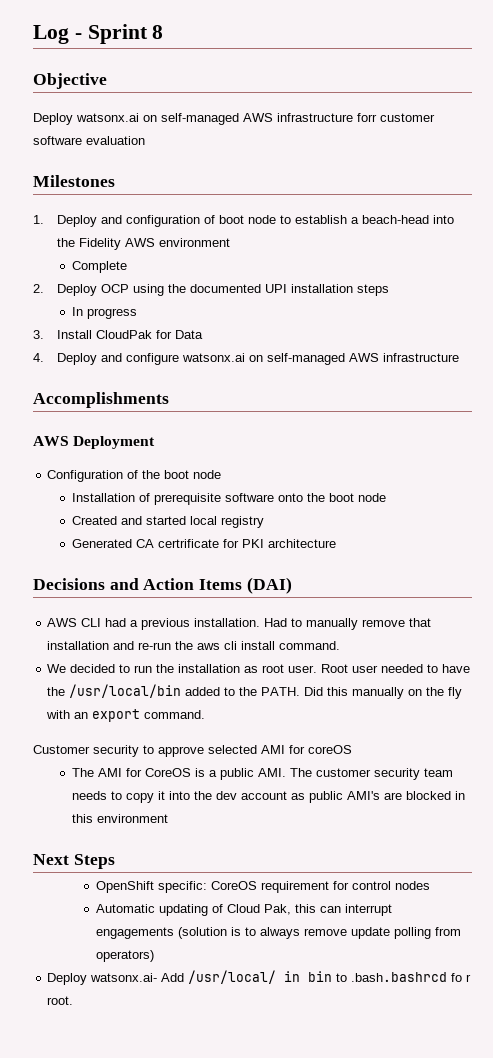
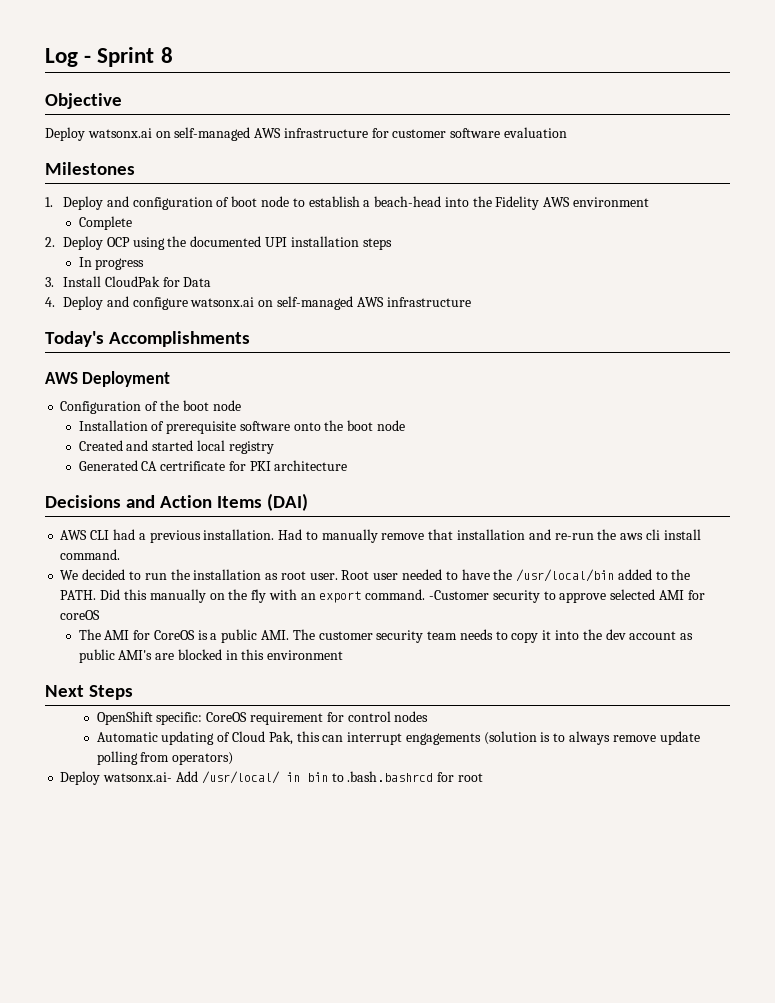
- Deploy watsonx.ai on self-managed AWS infrastructure forr customer software evaluation
+ Deploy watsonx.ai on self-managed AWS infrastructure for customer software evaluation
- Accomplishments
+ Today's Accomplishments
- Did this manually on the fly with an export command.
- Customer security to approve selected AMI for coreOS
+ Did this manually on the fly with an export command. -Customer security to approve selected AMI for coreOS
- Deploy watsonx.ai- Add /usr/local/ in bin to .bash.bashrcd fo r root.
+ Deploy watsonx.ai- Add /usr/local/ in bin to .bash.bashrcd for root

